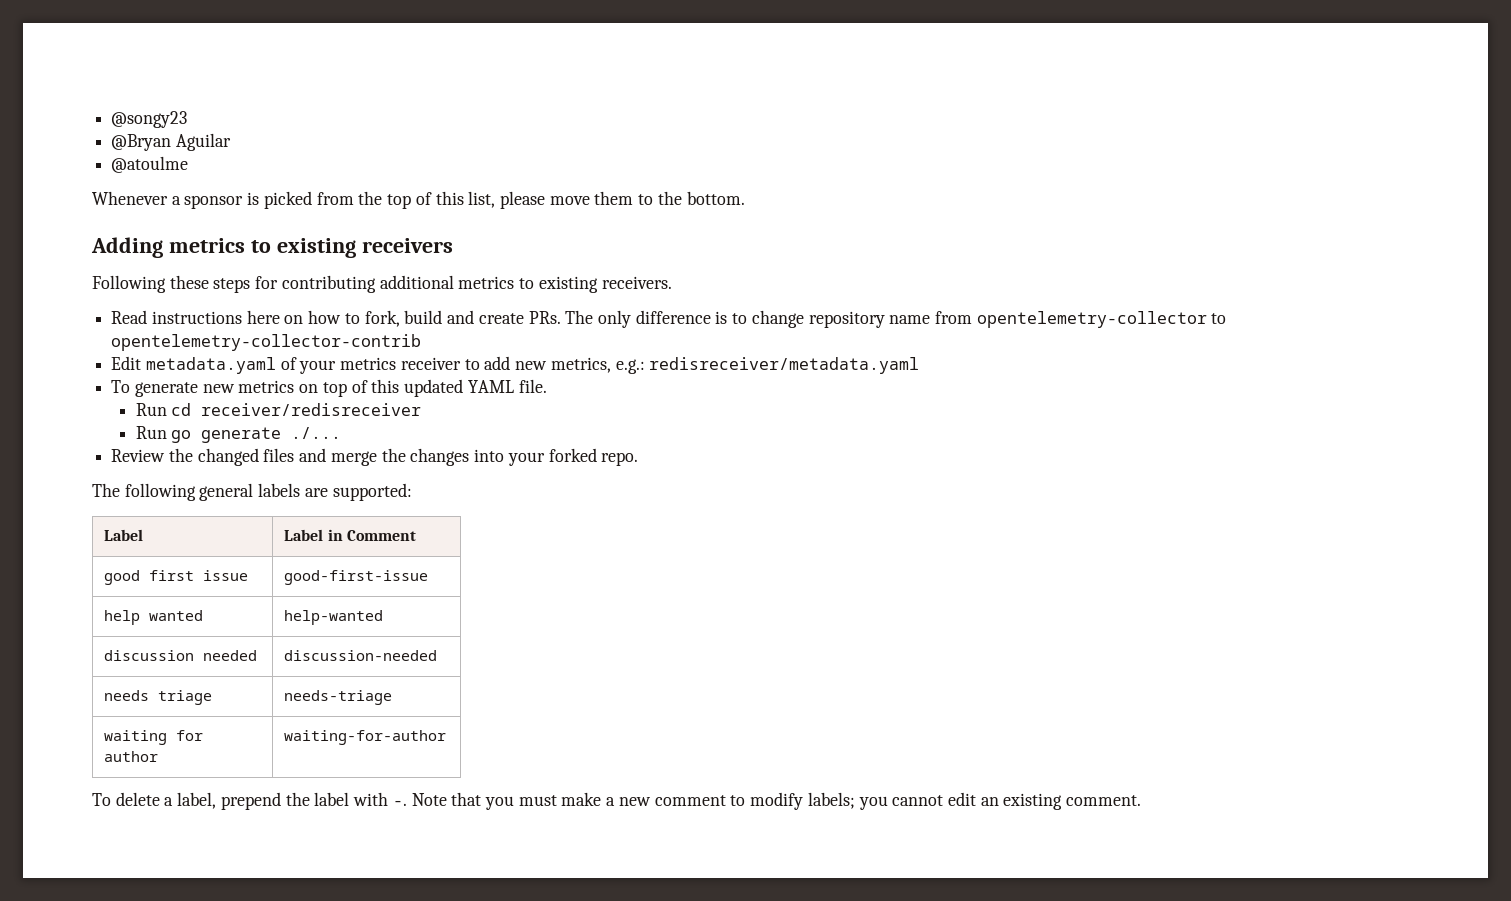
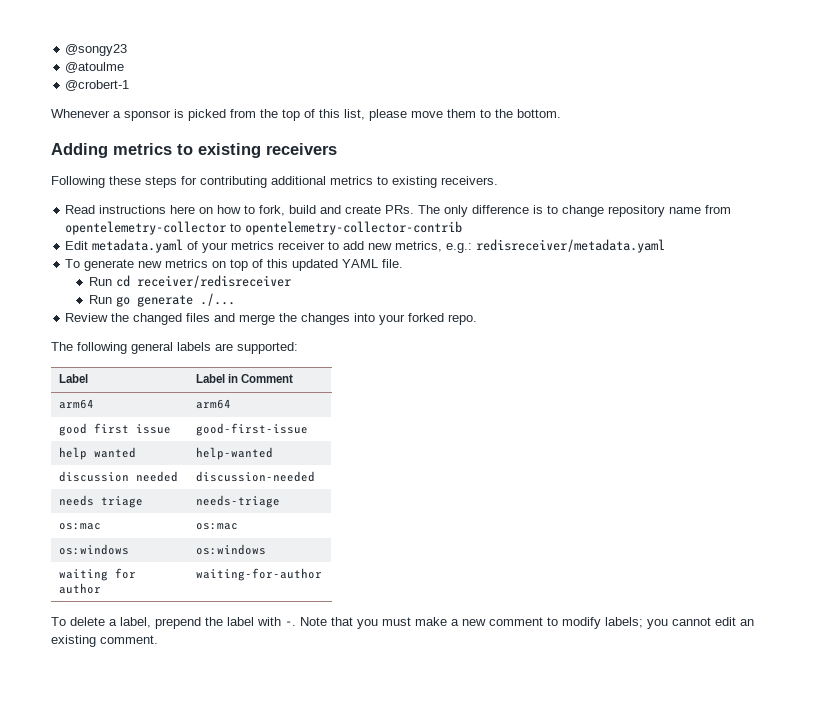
- @Bryan Aguilar
  @atoulme
+ @crobert-1
+ arm64 | arm64
+ os:mac | os:mac
+ os:windows | os:windows

